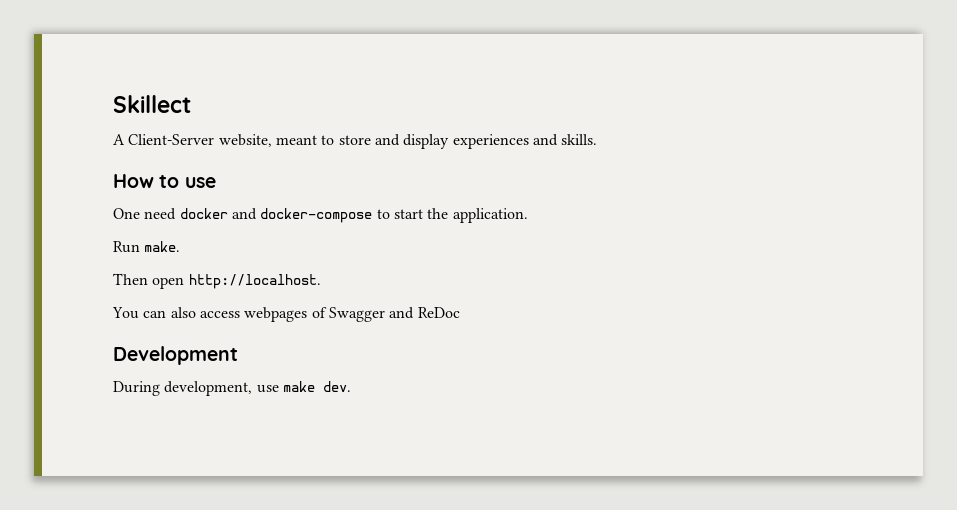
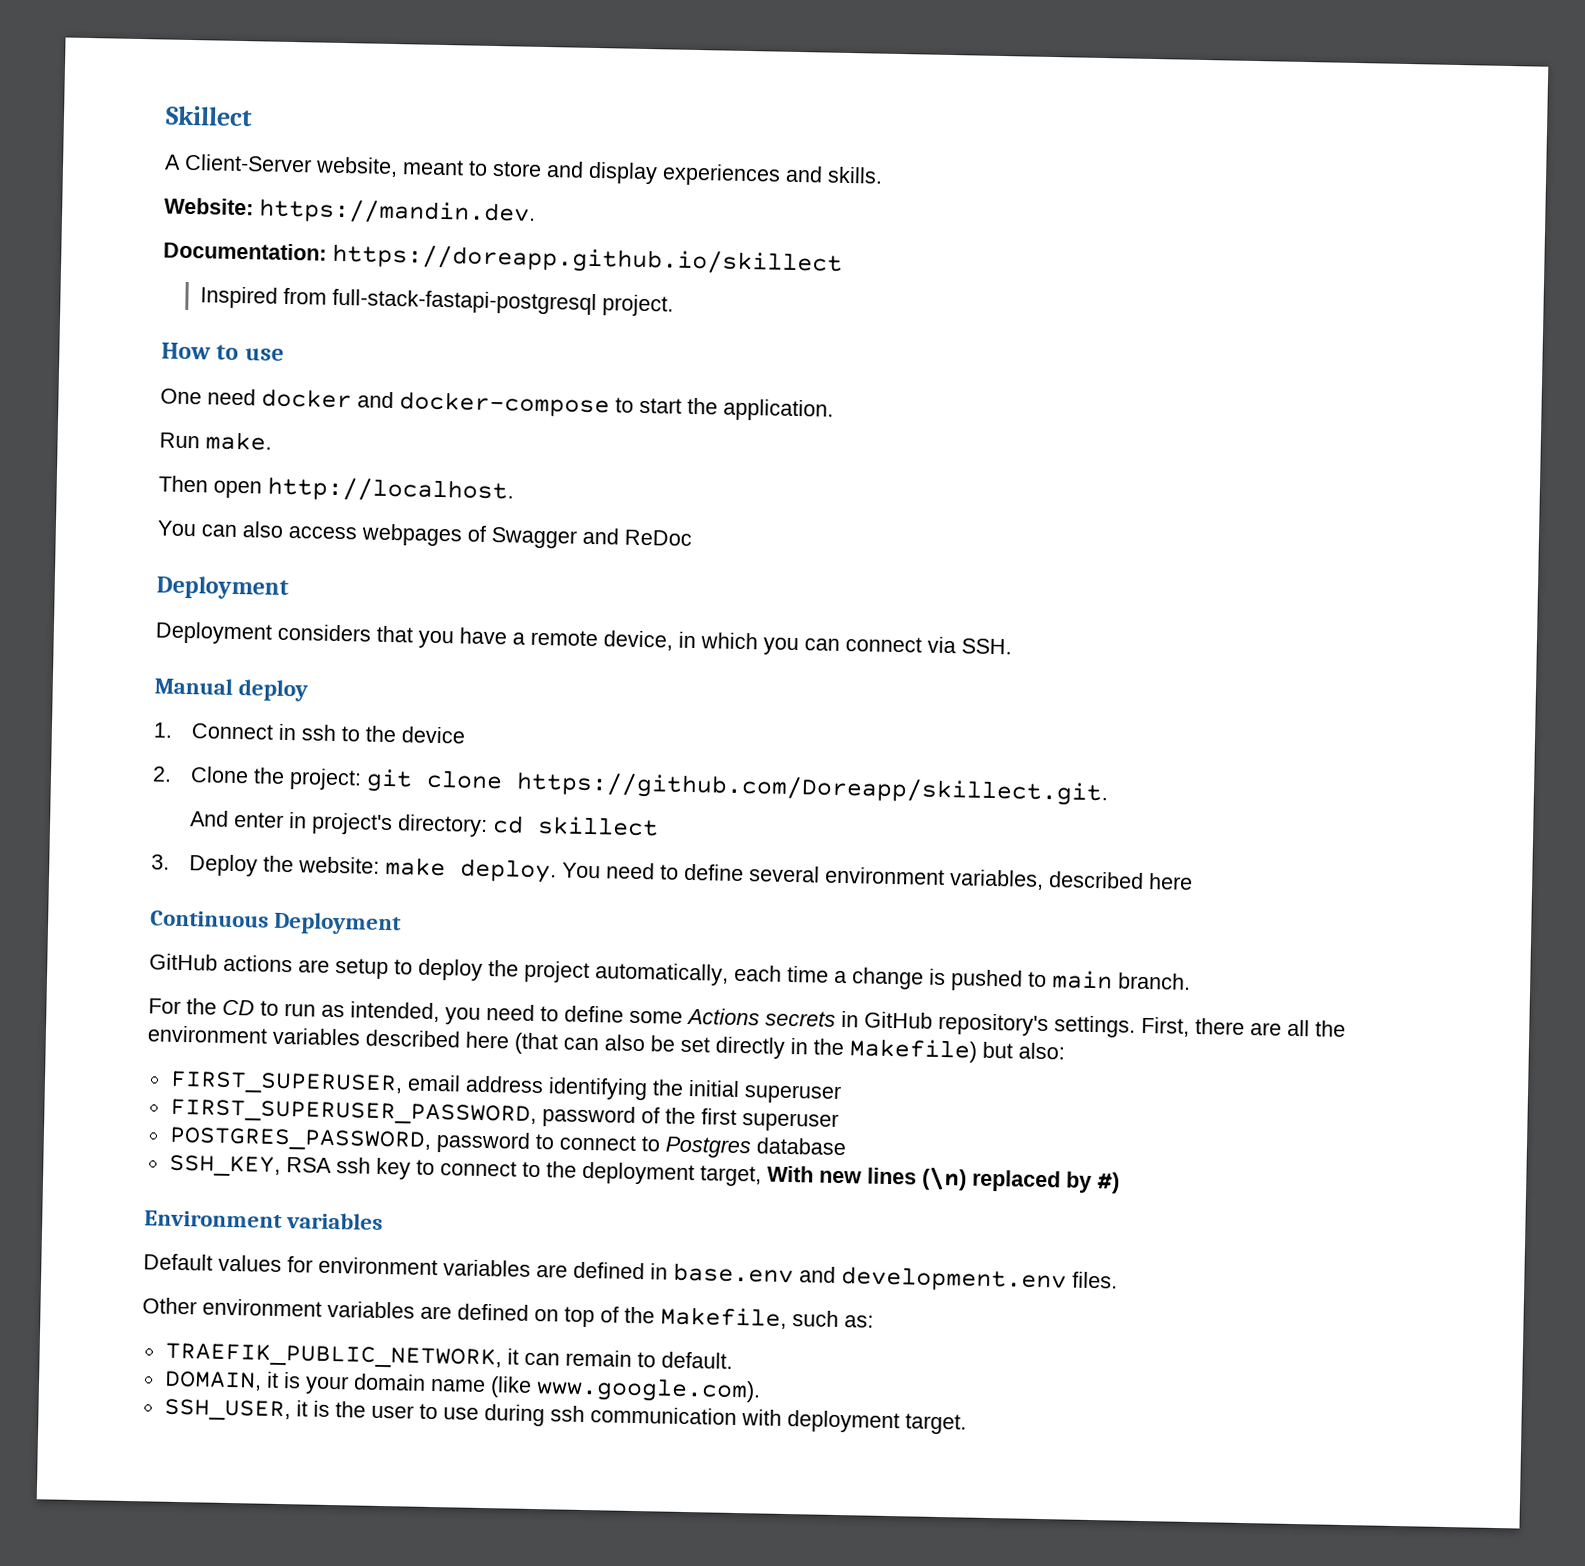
+ Website: https://mandin.dev.
+ Documentation: https://doreapp.github.io/skillect
+ Inspired from full-stack-fastapi-postgresql project.
  You can also access webpages of Swagger and ReDoc
- Development
- During development, use make dev.
+ Deployment
+ Deployment considers that you have a remote device, in which you can connect via SSH.
+ Manual deploy
+ 1. Connect in ssh to the device
+ 2. Clone the project: git clone https://github.com/Doreapp/skillect.git.
+ And enter in project's directory: cd skillect
+ 3. Deploy the website: make deploy. You need to define several environment variables, described here
+ Continuous Deployment
+ GitHub actions are setup to deploy the project automatically, each time a change is pushed to main branch.
+ For the CD to run as intended, you need to define some Actions secrets in GitHub repository's settings. First, there are all the environment variables described here (that can also be set directly in the Makefile) but also:
+ FIRST_SUPERUSER, email address identifying the initial superuser
+ FIRST_SUPERUSER_PASSWORD, password of the first superuser
+ POSTGRES_PASSWORD, password to connect to Postgres database
+ SSH_KEY, RSA ssh key to connect to the deployment target, With new lines (\n) replaced by #)
+ Environment variables
+ Default values for environment variables are defined in base.env and development.env files.
+ Other environment variables are defined on top of the Makefile, such as:
+ TRAEFIK_PUBLIC_NETWORK, it can remain to default.
+ DOMAIN, it is your domain name (like www.google.com).
+ SSH_USER, it is the user to use during ssh communication with deployment target.

